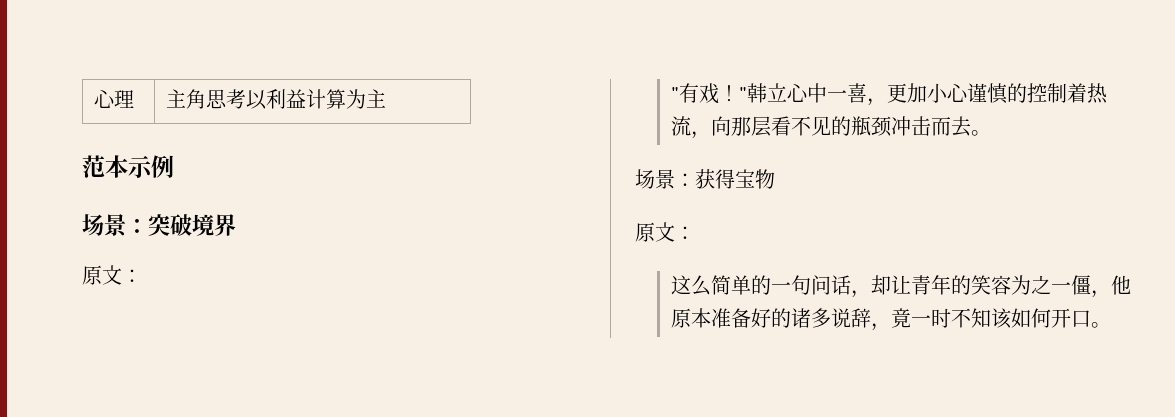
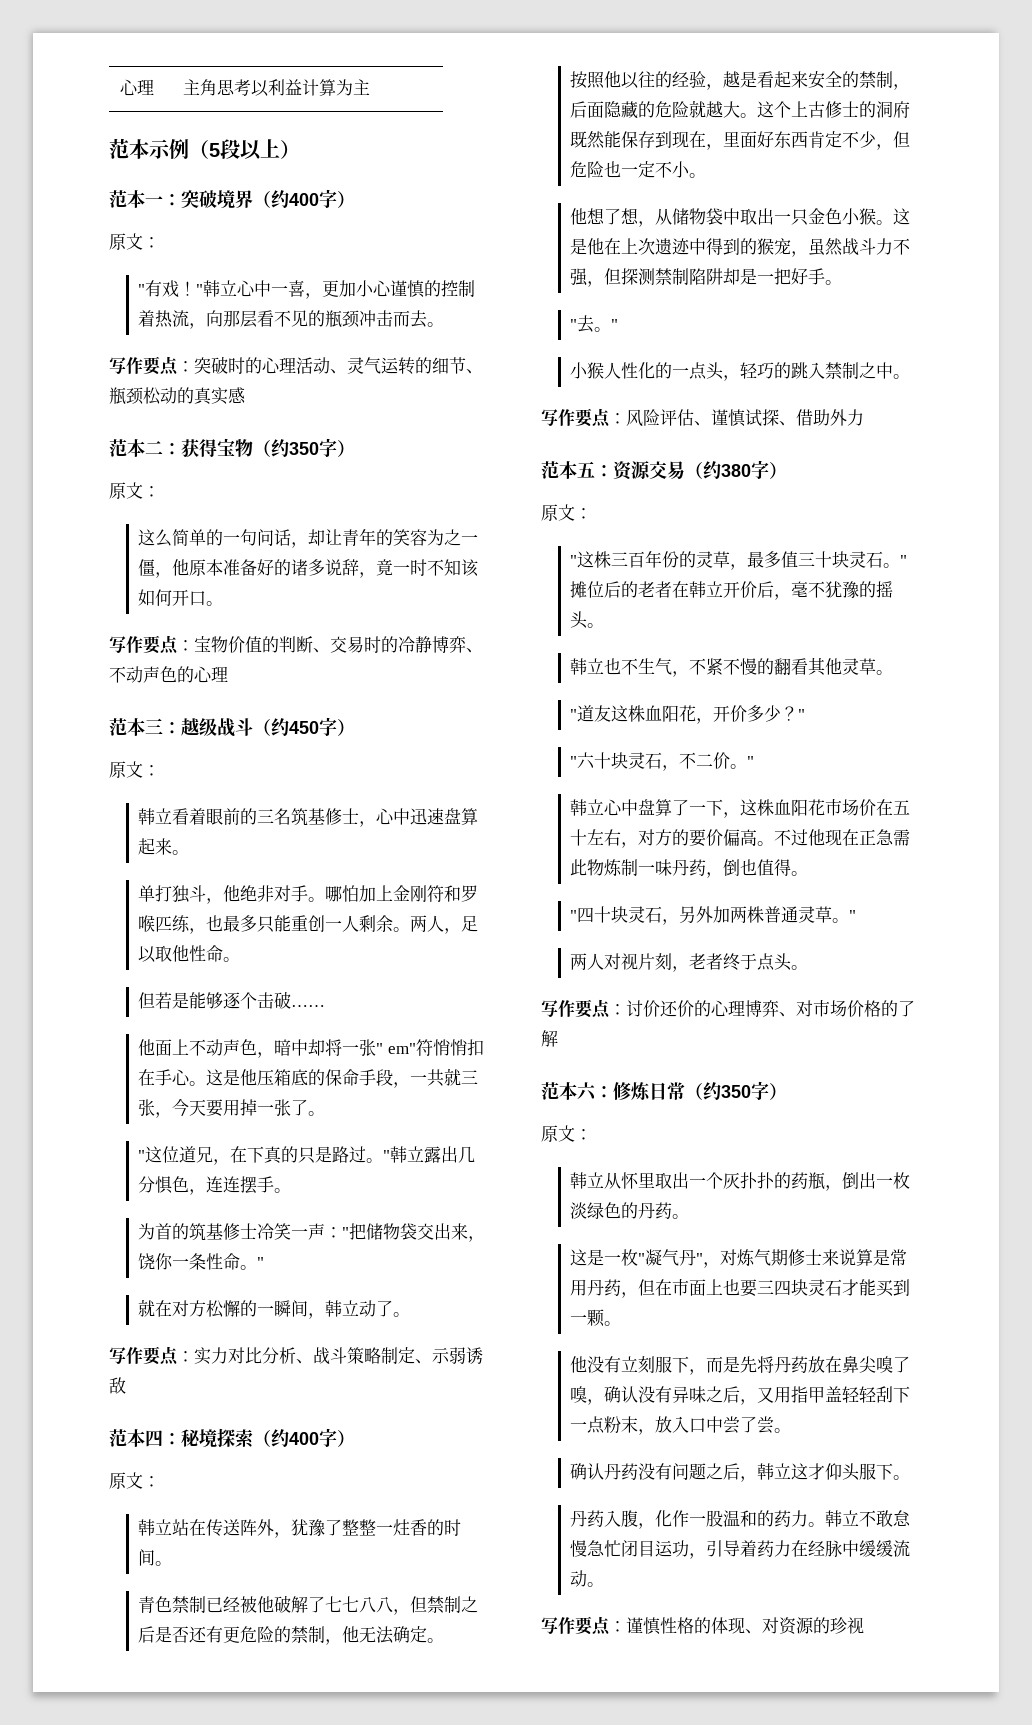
- 范本示例
- 场景：突破境界
+ 范本示例（5段以上）
+ 范本一：突破境界（约400字）
- 场景：获得宝物
+ 写作要点：突破时的心理活动、灵气运转的细节、瓶颈松动的真实感
+ 范本二：获得宝物（约350字）
+ 写作要点：宝物价值的判断、交易时的冷静博弈、不动声色的心理
+ 范本三：越级战斗（约450字）
+ 原文：
+ 韩立看着眼前的三名筑基修士，心中迅速盘算起来。
+ 单打独斗，他绝非对手。哪怕加上金刚符和罗喉匹练，也最多只能重创一人剩余。两人，足以取他性命。
+ 但若是能够逐个击破……
+ 他面上不动声色，暗中却将一张" em"符悄悄扣在手心。这是他压箱底的保命手段，一共就三张，今天要用掉一张了。
+ "这位道兄，在下真的只是路过。"韩立露出几分惧色，连连摆手。
+ 为首的筑基修士冷笑一声："把储物袋交出来，饶你一条性命。"
+ 就在对方松懈的一瞬间，韩立动了。
+ 写作要点：实力对比分析、战斗策略制定、示弱诱敌
+ 范本四：秘境探索（约400字）
+ 原文：
+ 韩立站在传送阵外，犹豫了整整一炷香的时间。
+ 青色禁制已经被他破解了七七八八，但禁制之后是否还有更危险的禁制，他无法确定。
+ 按照他以往的经验，越是看起来安全的禁制，后面隐藏的危险就越大。这个上古修士的洞府既然能保存到现在，里面好东西肯定不少，但危险也一定不小。
+ 他想了想，从储物袋中取出一只金色小猴。这是他在上次遗迹中得到的猴宠，虽然战斗力不强，但探测禁制陷阱却是一把好手。
+ "去。"
+ 小猴人性化的一点头，轻巧的跳入禁制之中。
+ 写作要点：风险评估、谨慎试探、借助外力
+ 范本五：资源交易（约380字）
+ 原文：
+ "这株三百年份的灵草，最多值三十块灵石。"摊位后的老者在韩立开价后，毫不犹豫的摇头。
+ 韩立也不生气，不紧不慢的翻看其他灵草。
+ "道友这株血阳花，开价多少？"
+ "六十块灵石，不二价。"
+ 韩立心中盘算了一下，这株血阳花市场价在五十左右，对方的要价偏高。不过他现在正急需此物炼制一味丹药，倒也值得。
+ "四十块灵石，另外加两株普通灵草。"
+ 两人对视片刻，老者终于点头。
+ 写作要点：讨价还价的心理博弈、对市场价格的了解
+ 范本六：修炼日常（约350字）
+ 原文：
+ 韩立从怀里取出一个灰扑扑的药瓶，倒出一枚淡绿色的丹药。
+ 这是一枚"凝气丹"，对炼气期修士来说算是常用丹药，但在市面上也要三四块灵石才能买到一颗。
+ 他没有立刻服下，而是先将丹药放在鼻尖嗅了嗅，确认没有异味之后，又用指甲盖轻轻刮下一点粉末，放入口中尝了尝。
+ 确认丹药没有问题之后，韩立这才仰头服下。
+ 丹药入腹，化作一股温和的药力。韩立不敢怠慢急忙闭目运功，引导着药力在经脉中缓缓流动。
+ 写作要点：谨慎性格的体现、对资源的珍视

